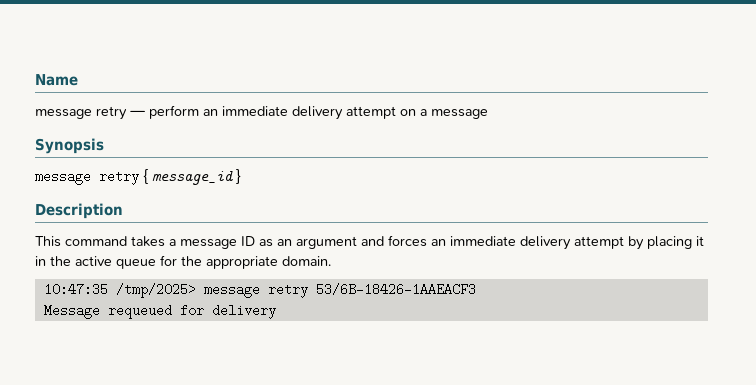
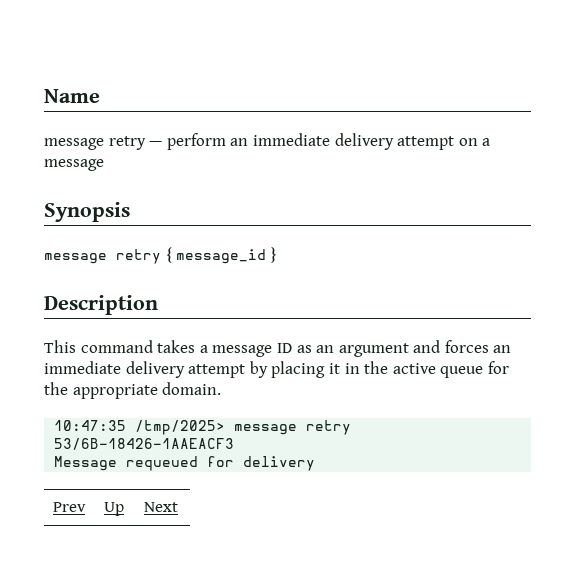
+ Prev | Up | Next

